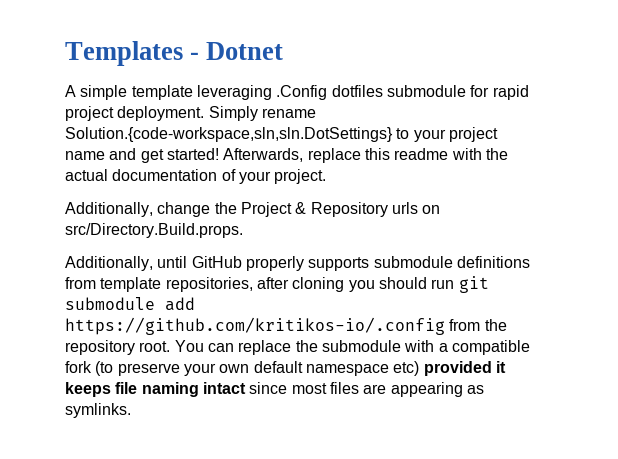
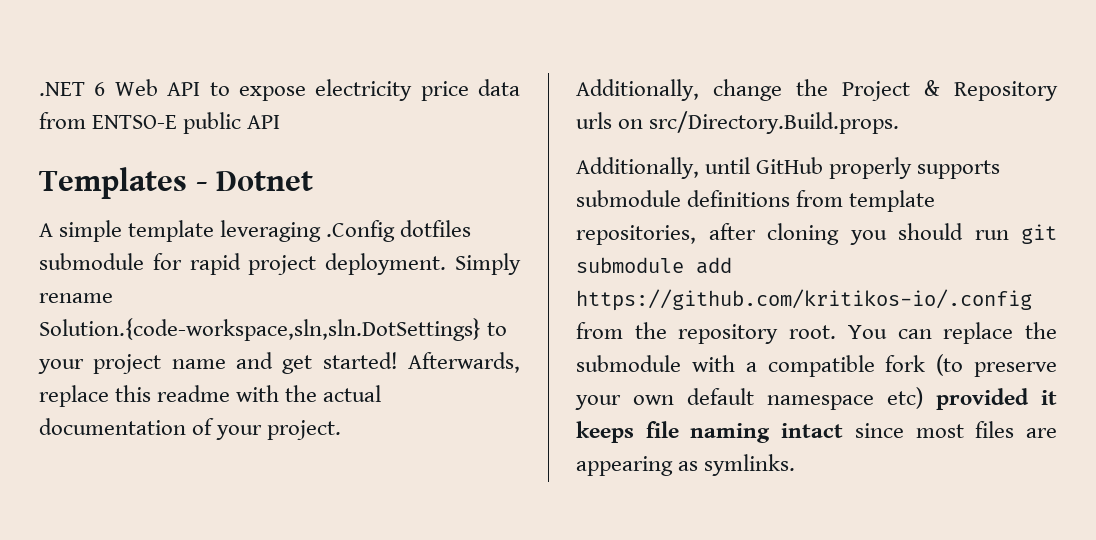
+ .NET 6 Web API to expose electricity price data from ENTSO-E public API

